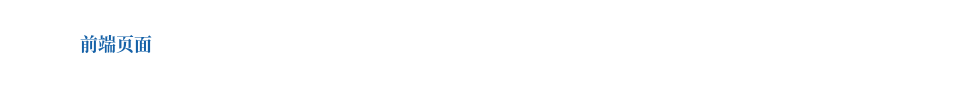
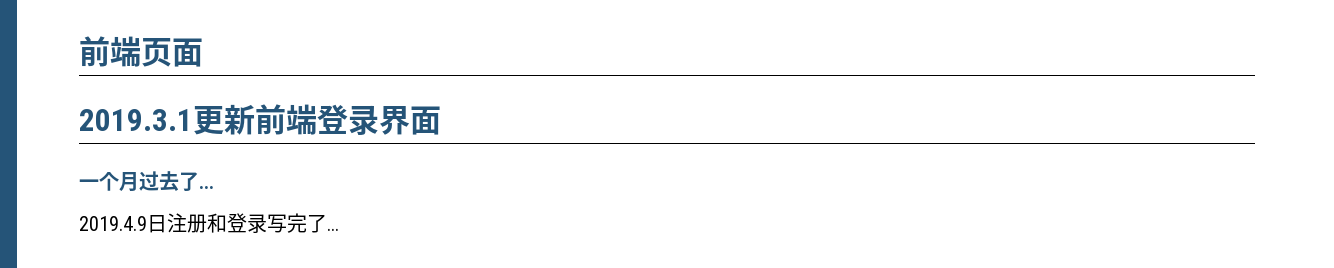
+ 2019.3.1更新前端登录界面
+ 一个月过去了...
+ 2019.4.9日注册和登录写完了...

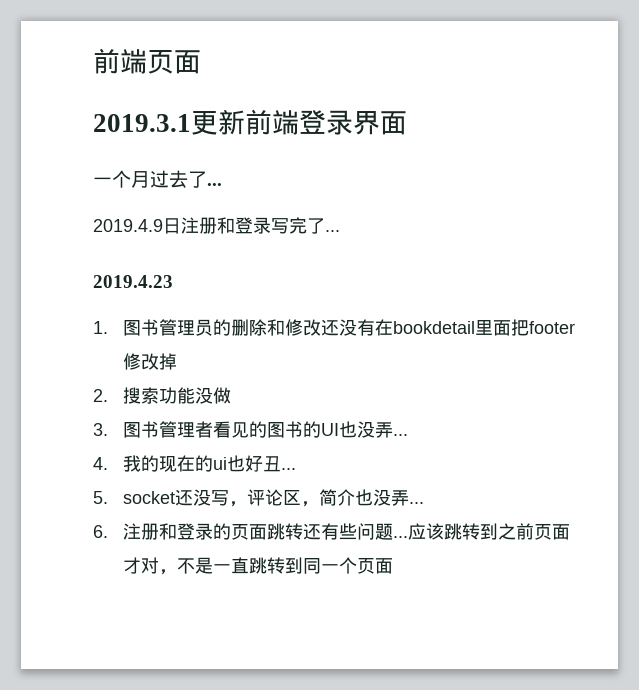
+ 2019.4.23
+ 1.图书管理员的删除和修改还没有在bookdetail里面把footer修改掉
+ 2.搜索功能没做
+ 3.图书管理者看见的图书的UI也没弄...
+ 4.我的现在的ui也好丑...
+ 5. socket还没写，评论区，简介也没弄...
+ 6.注册和登录的页面跳转还有些问题...应该跳转到之前页面才对，不是一直跳转到同一个页面

